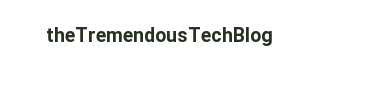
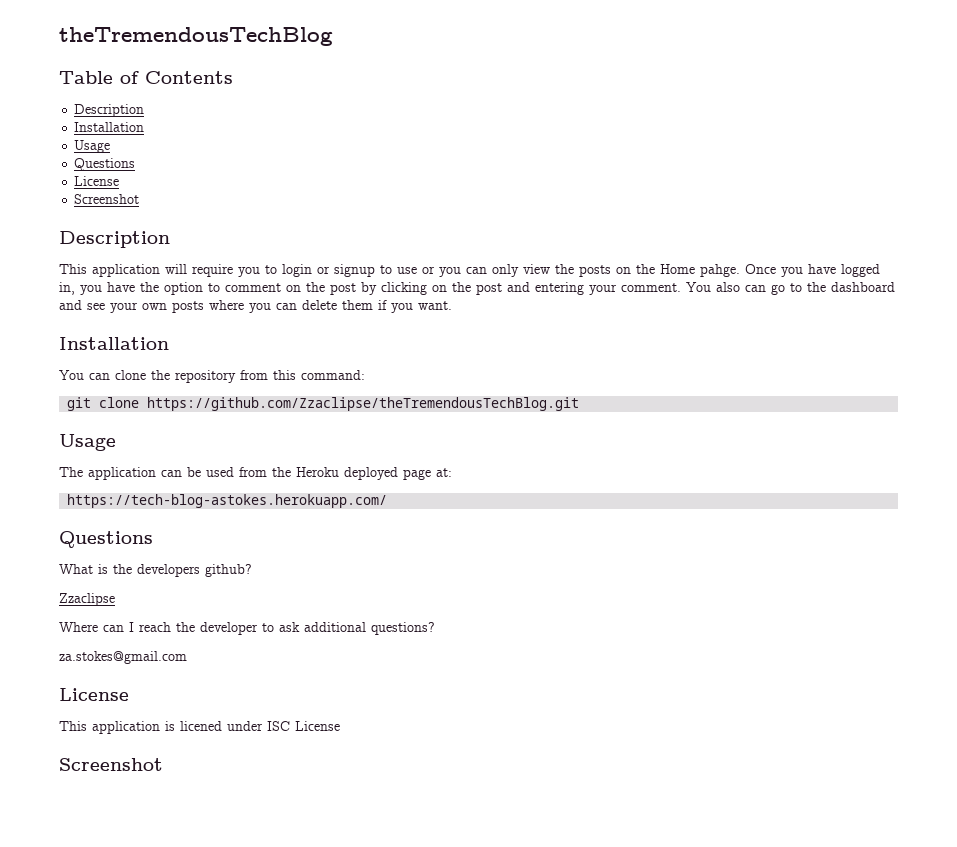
+ Table of Contents
+ Description
+ Installation
+ Usage
+ Questions
+ License
+ Screenshot
+ Description
+ This application will require you to login or signup to use or you can only view the posts on the Home pahge. Once you have logged in, you have the option to comment on the post by clicking on the post and entering your comment. You also can go to the dashboard and see your own posts where you can delete them if you want.
+ Installation
+ You can clone the repository from this command:
+ git clone https://github.com/Zzaclipse/theTremendousTechBlog.git
+ Usage
+ The application can be used from the Heroku deployed page at:
+ https://tech-blog-astokes.herokuapp.com/
+ Questions
+ What is the developers github?
+ Zzaclipse
+ Where can I reach the developer to ask additional questions?
+ za.stokes@gmail.com
+ License
+ This application is licened under ISC License
+ Screenshot

